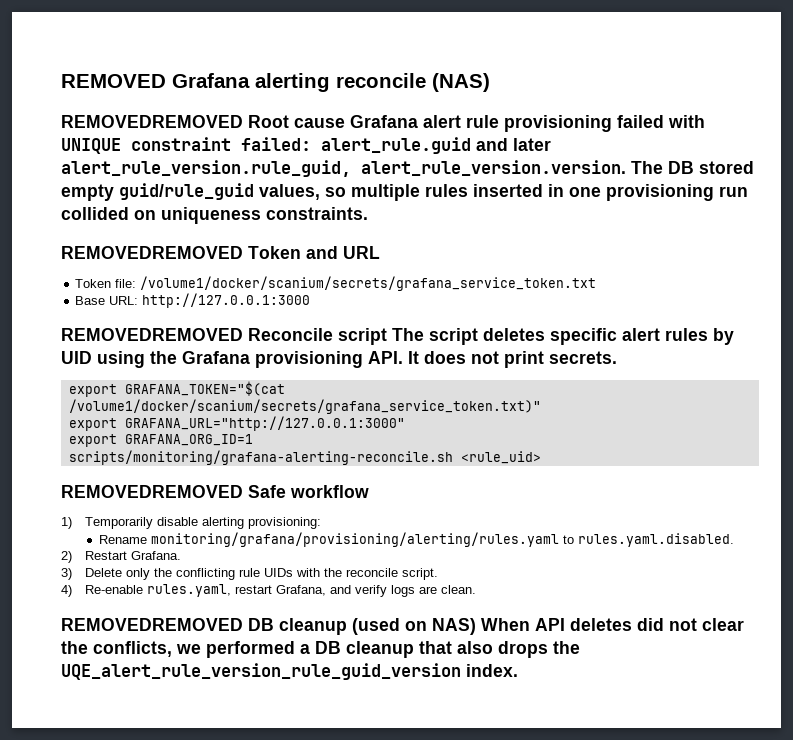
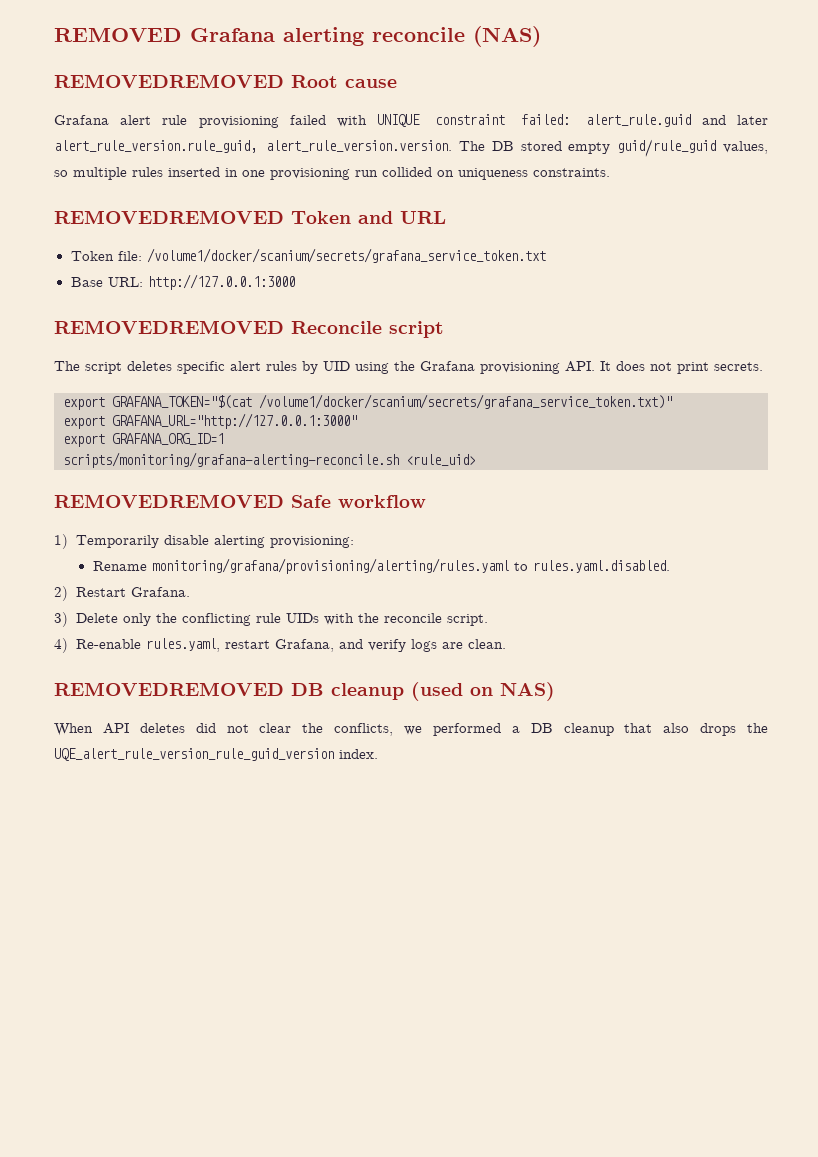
- REMOVEDREMOVED Root cause Grafana alert rule provisioning failed with UNIQUE constraint failed: alert_rule.guid and later alert_rule_version.rule_guid, alert_rule_version.version. The DB stored empty guid/rule_guid values, so multiple rules inserted in one provisioning run collided on uniqueness constraints.
+ REMOVEDREMOVED Root cause
+ Grafana alert rule provisioning failed with UNIQUE constraint failed: alert_rule.guid and later alert_rule_version.rule_guid, alert_rule_version.version. The DB stored empty guid/rule_guid values, so multiple rules inserted in one provisioning run collided on uniqueness constraints.
- REMOVEDREMOVED Reconcile script The script deletes specific alert rules by UID using the Grafana provisioning API. It does not print secrets.
+ REMOVEDREMOVED Reconcile script
+ The script deletes specific alert rules by UID using the Grafana provisioning API. It does not print secrets.
- REMOVEDREMOVED DB cleanup (used on NAS) When API deletes did not clear the conflicts, we performed a DB cleanup that also drops the UQE_alert_rule_version_rule_guid_version index.
+ REMOVEDREMOVED DB cleanup (used on NAS)
+ When API deletes did not clear the conflicts, we performed a DB cleanup that also drops the UQE_alert_rule_version_rule_guid_version index.

